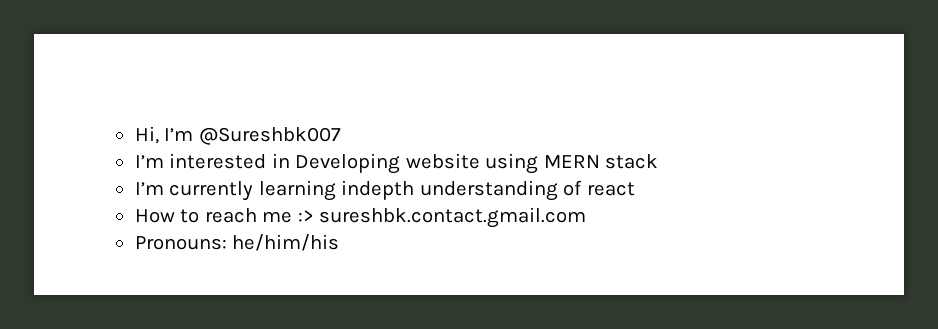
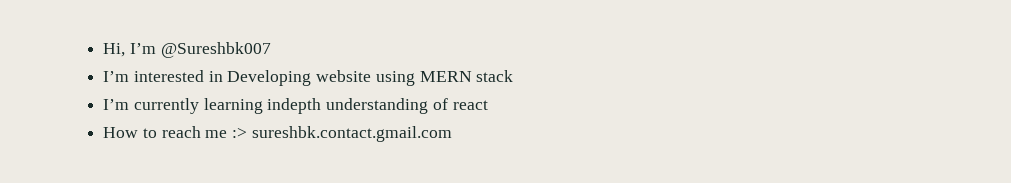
- Pronouns: he/him/his

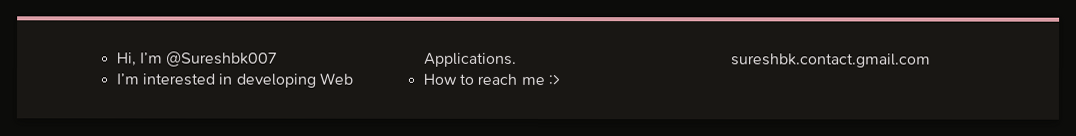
- I’m interested in Developing website using MERN stack
- I’m currently learning indepth understanding of react
+ I’m interested in developing Web Applications.

